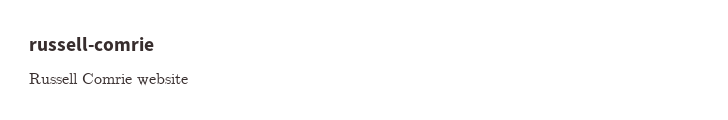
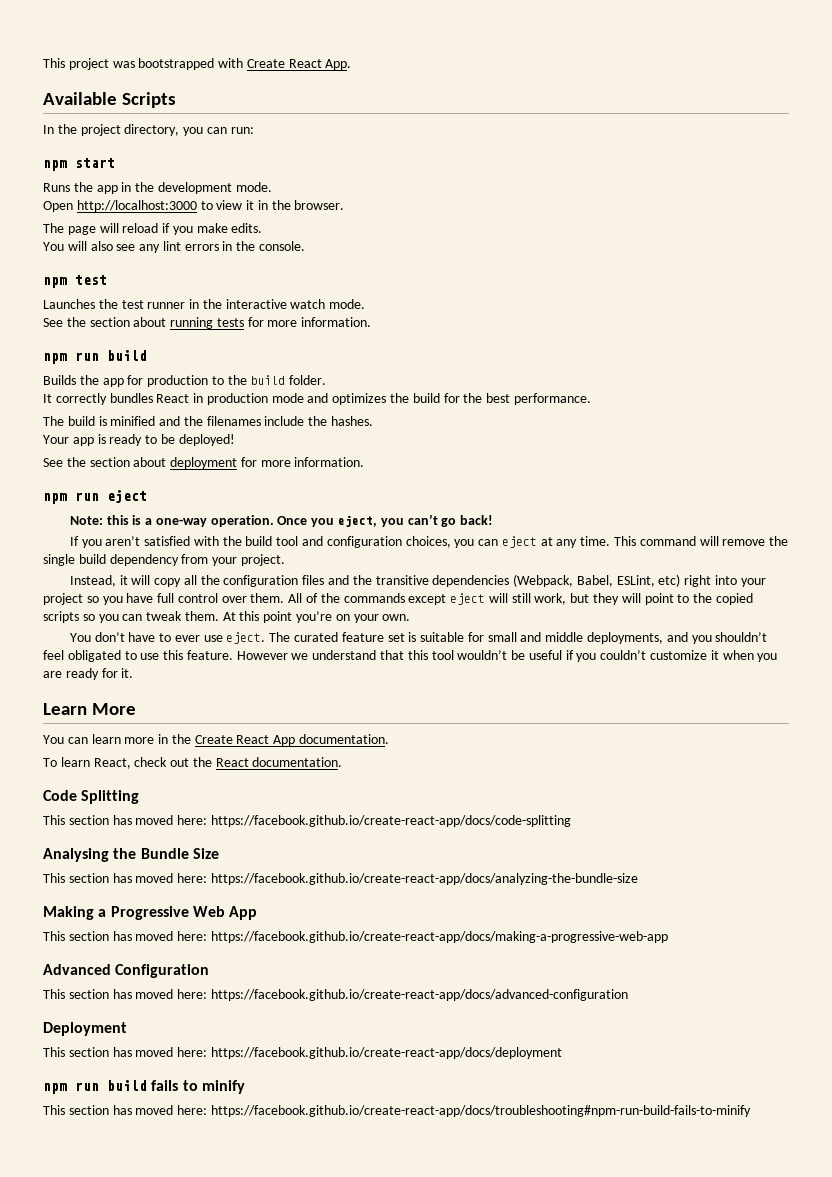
- russell-comrie
- Russell Comrie website
+ This project was bootstrapped with Create React App.
+ Available Scripts
+ In the project directory, you can run:
+ npm start
+ Runs the app in the development mode.
+ Open http://localhost:3000 to view it in the browser.
+ The page will reload if you make edits.
+ You will also see any lint errors in the console.
+ npm test
+ Launches the test runner in the interactive watch mode.
+ See the section about running tests for more information.
+ npm run build
+ Builds the app for production to the build folder.
+ It correctly bundles React in production mode and optimizes the build for the best performance.
+ The build is minified and the filenames include the hashes.
+ Your app is ready to be deployed!
+ See the section about deployment for more information.
+ npm run eject
+ Note: this is a one-way operation. Once you eject, you can’t go back!
+ If you aren’t satisfied with the build tool and configuration choices, you can eject at any time. This command will remove the single build dependency from your project.
+ Instead, it will copy all the configuration files and the transitive dependencies (Webpack, Babel, ESLint, etc) right into your project so you have full control over them. All of the commands except eject will still work, but they will point to the copied scripts so you can tweak them. At this point you’re on your own.
+ You don’t have to ever use eject. The curated feature set is suitable for small and middle deployments, and you shouldn’t feel obligated to use this feature. However we understand that this tool wouldn’t be useful if you couldn’t customize it when you are ready for it.
+ Learn More
+ You can learn more in the Create React App documentation.
+ To learn React, check out the React documentation.
+ Code Splitting
+ This section has moved here: https://facebook.github.io/create-react-app/docs/code-splitting
+ Analysing the Bundle Size
+ This section has moved here: https://facebook.github.io/create-react-app/docs/analyzing-the-bundle-size
+ Making a Progressive Web App
+ This section has moved here: https://facebook.github.io/create-react-app/docs/making-a-progressive-web-app
+ Advanced Configuration
+ This section has moved here: https://facebook.github.io/create-react-app/docs/advanced-configuration
+ Deployment
+ This section has moved here: https://facebook.github.io/create-react-app/docs/deployment
+ npm run build fails to minify
+ This section has moved here: https://facebook.github.io/create-react-app/docs/troubleshooting#npm-run-build-fails-to-minify

